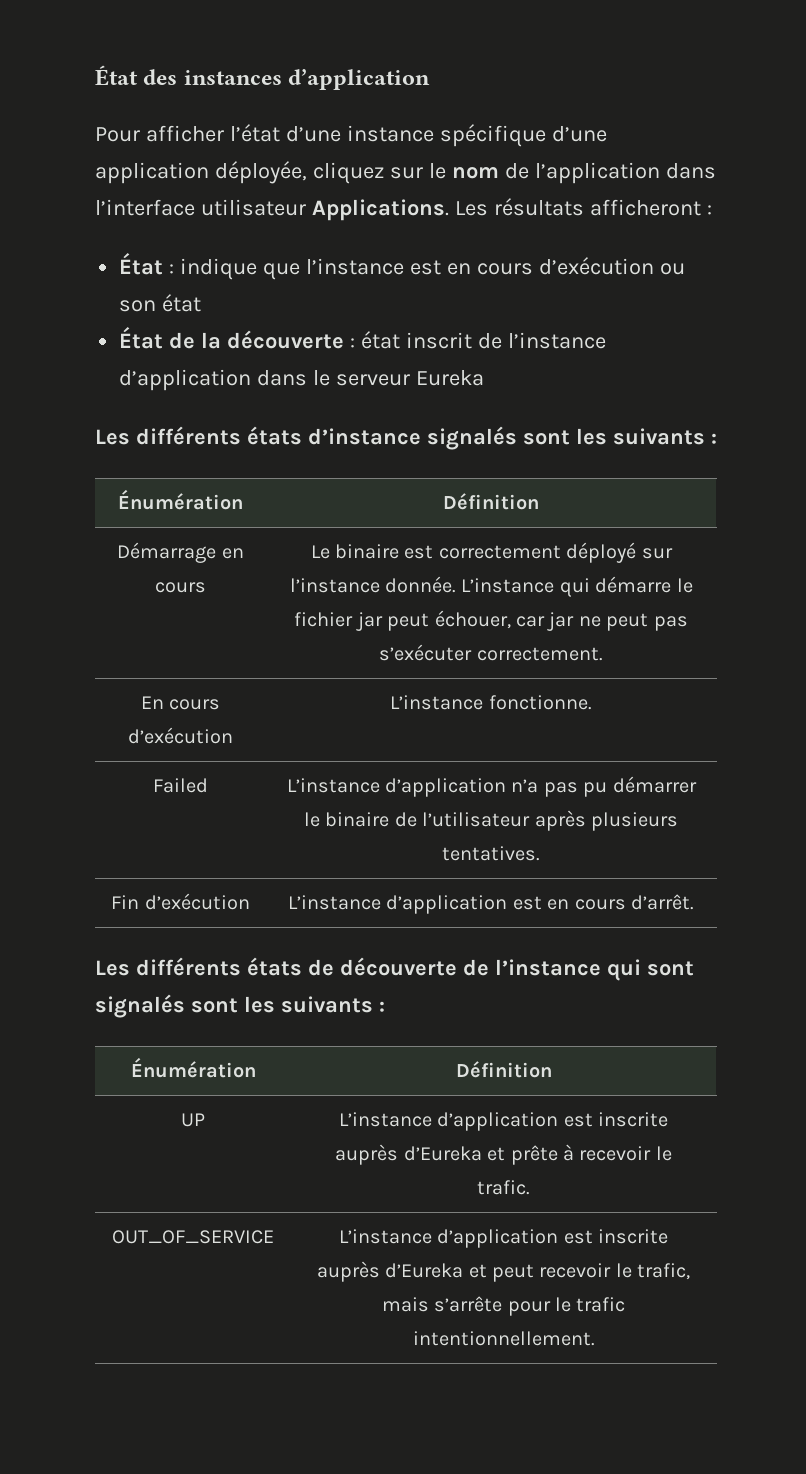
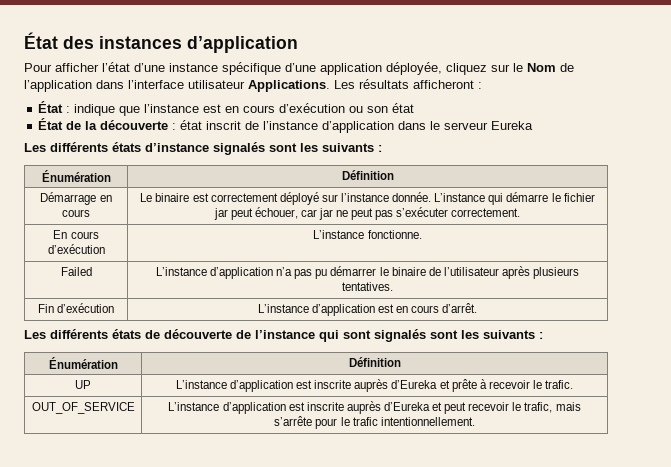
- Pour afficher l’état d’une instance spécifique d’une application déployée, cliquez sur le nom de l’application dans l’interface utilisateur Applications.
+ Pour afficher l’état d’une instance spécifique d’une application déployée, cliquez sur le Nom de l’application dans l’interface utilisateur Applications.

